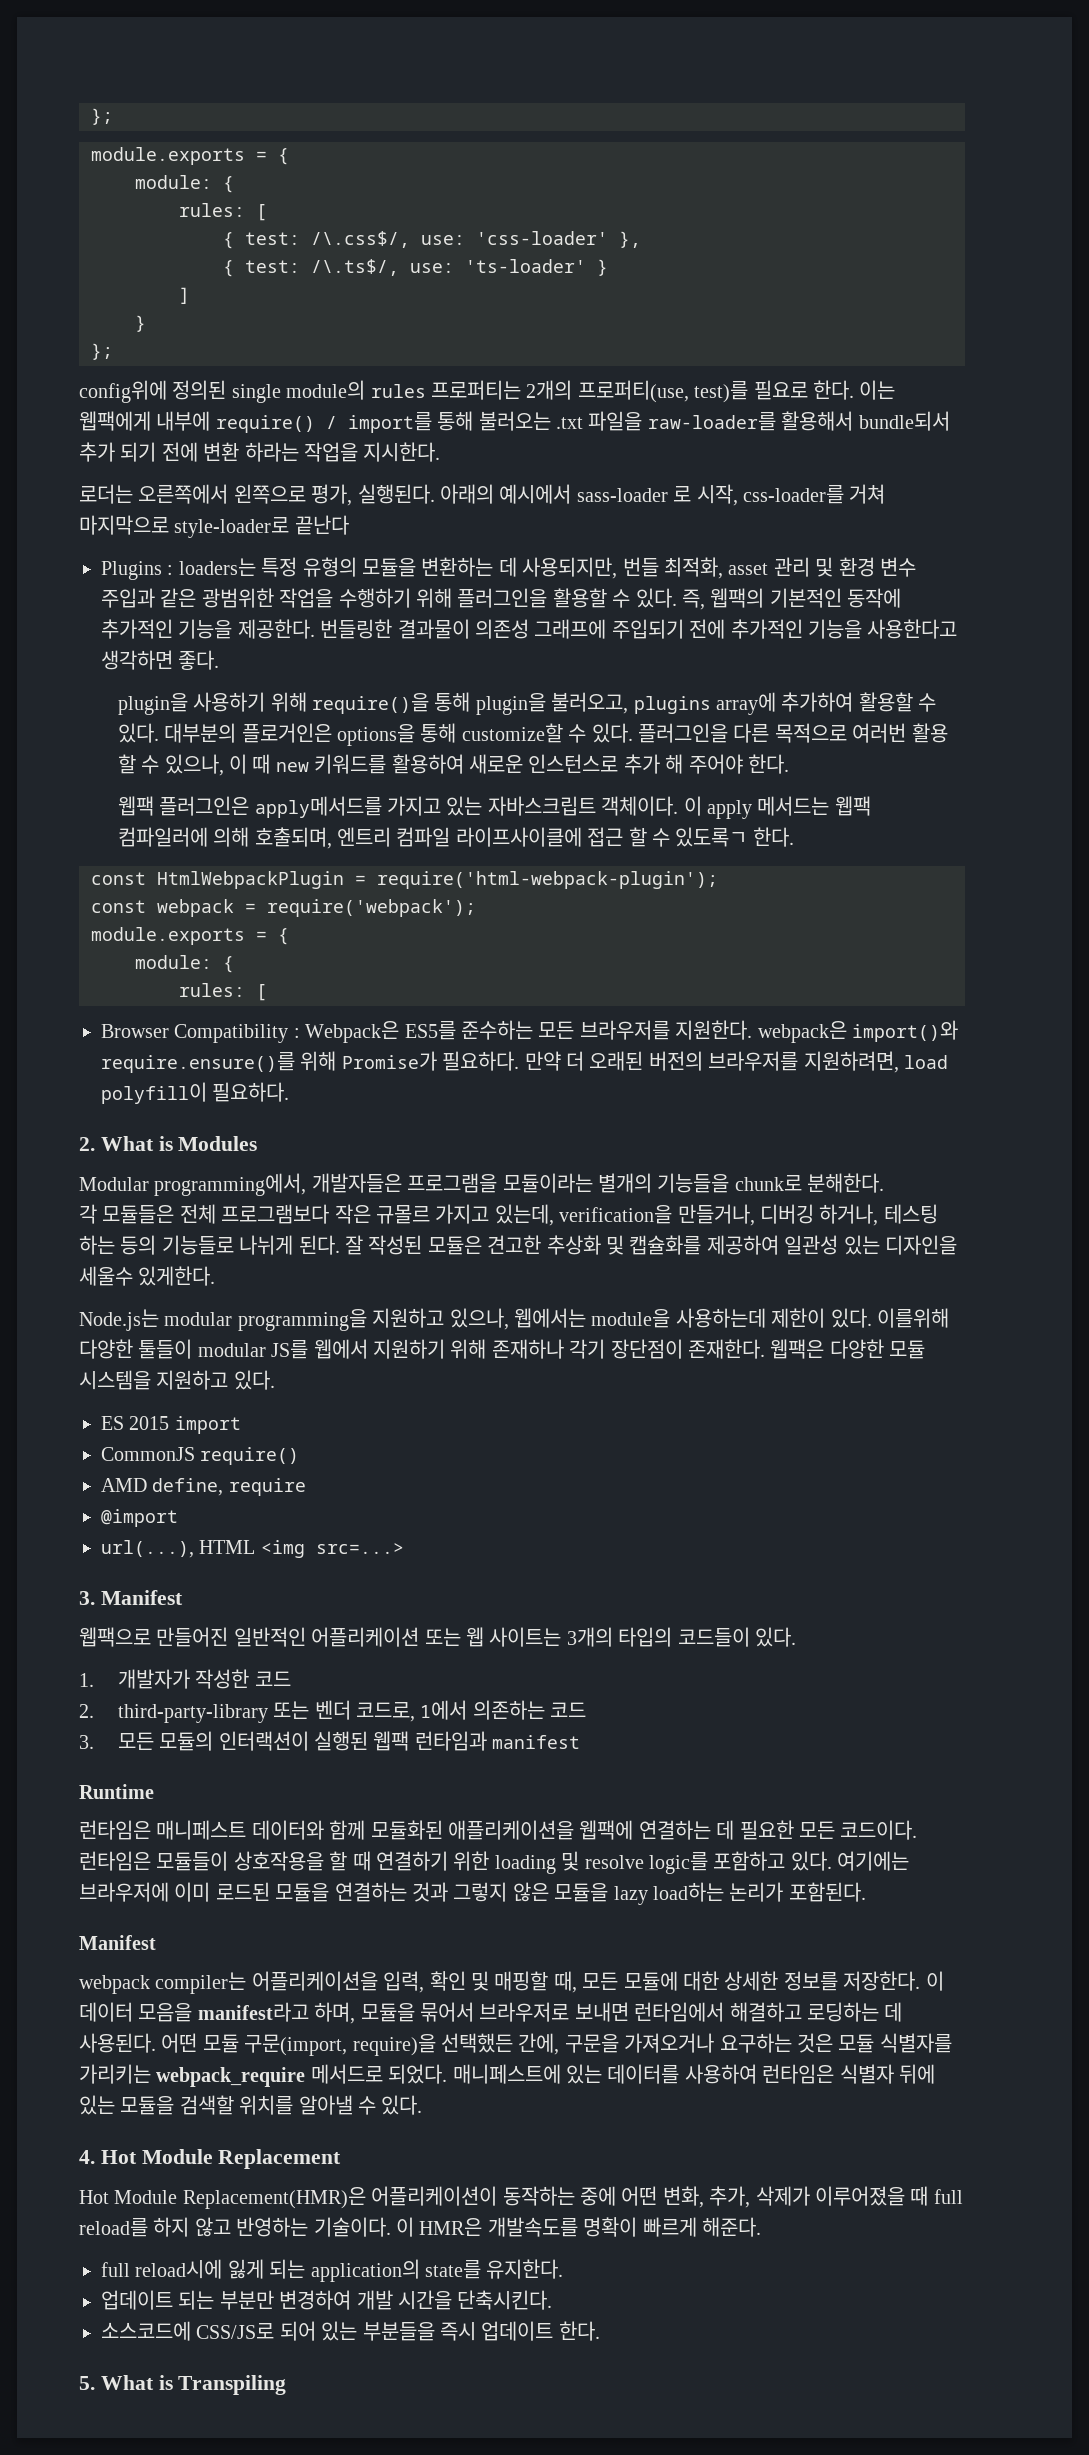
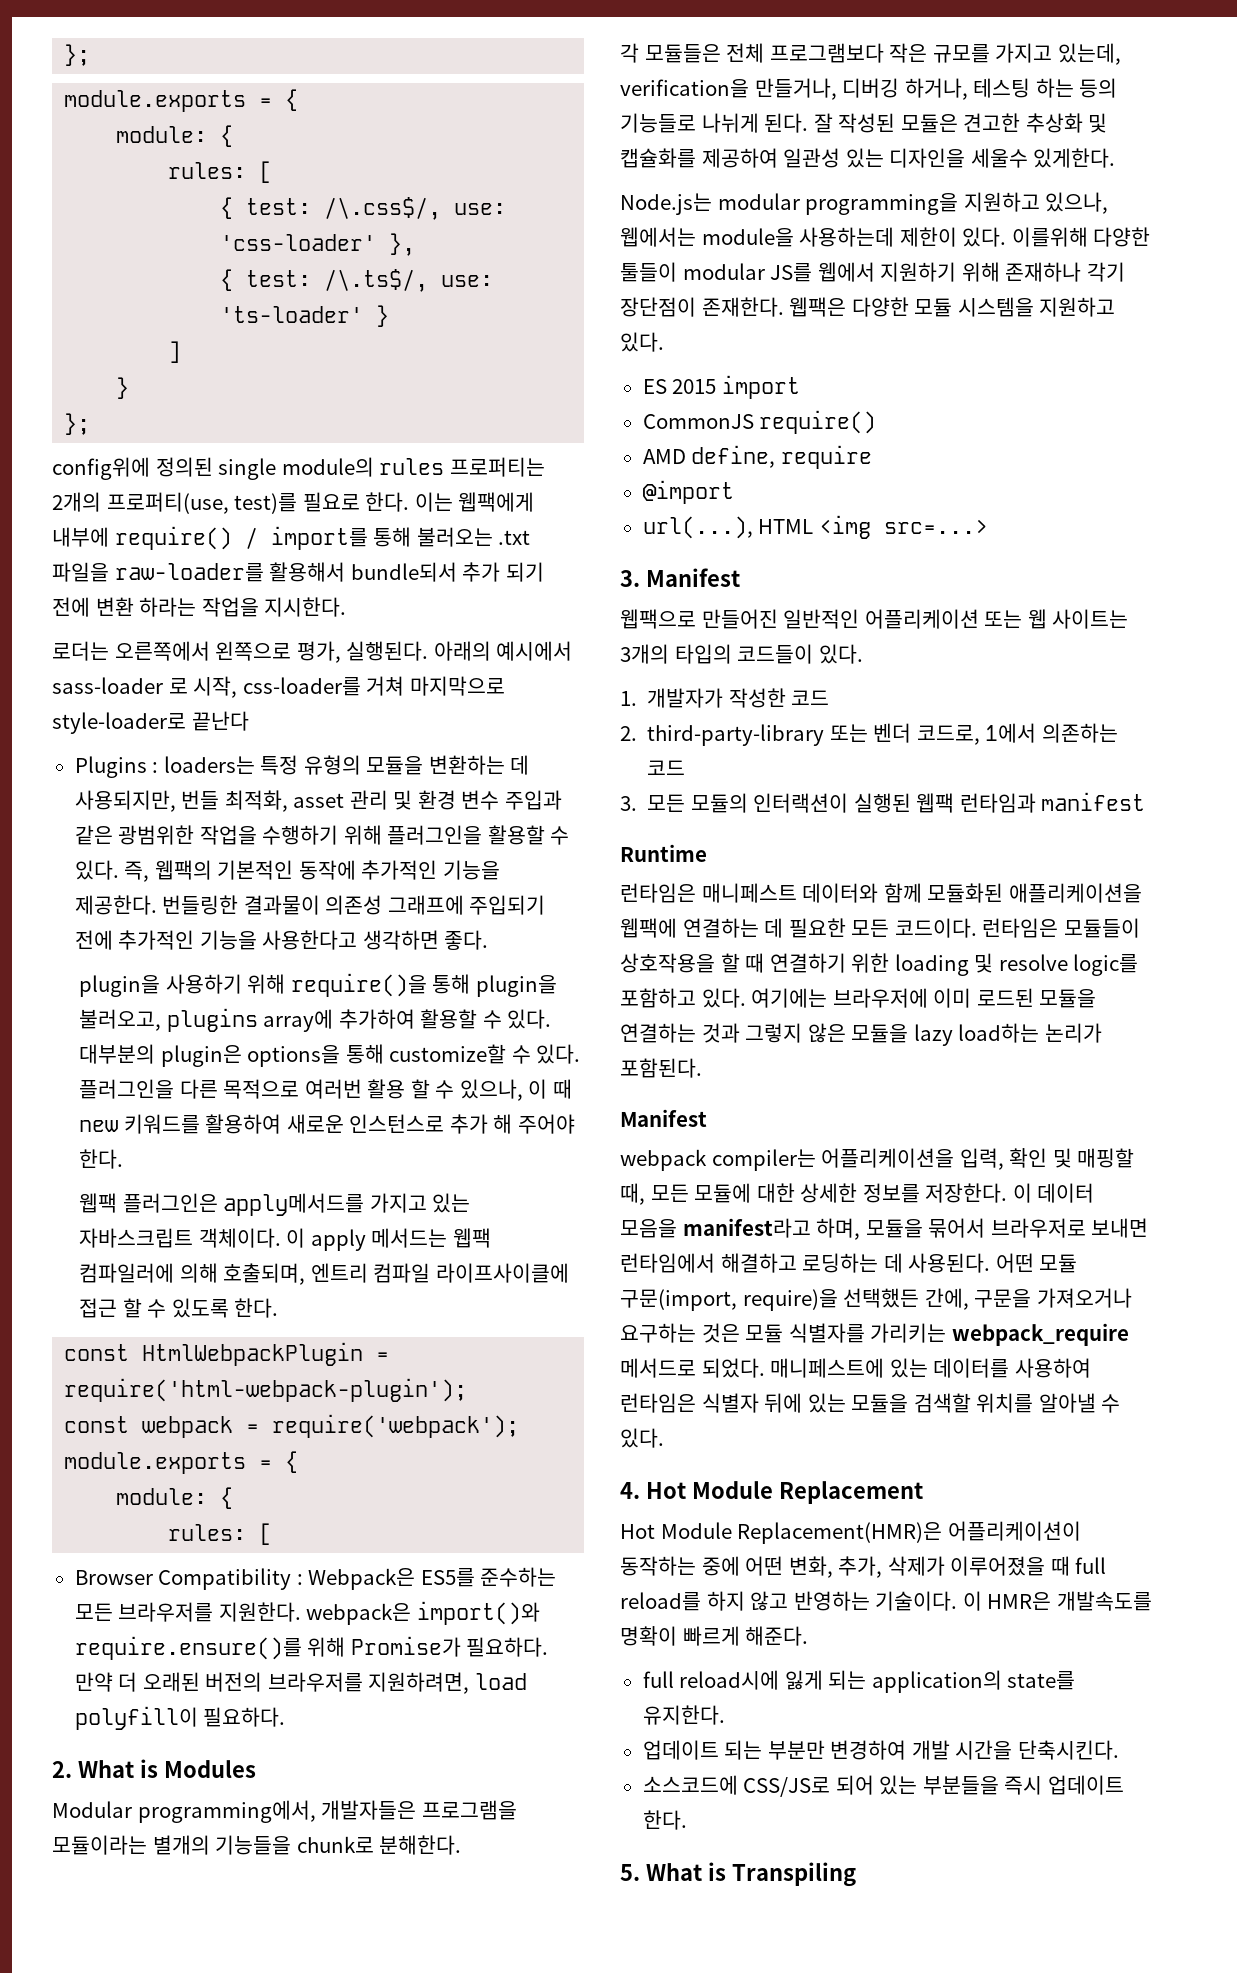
- 대부분의 플로거인은 options을 통해 customize할 수 있다.
+ 대부분의 plugin은 options을 통해 customize할 수 있다.
- 이 apply 메서드는 웹팩 컴파일러에 의해 호출되며, 엔트리 컴파일 라이프사이클에 접근 할 수 있도록ㄱ 한다.
+ 이 apply 메서드는 웹팩 컴파일러에 의해 호출되며, 엔트리 컴파일 라이프사이클에 접근 할 수 있도록 한다.
- 각 모듈들은 전체 프로그램보다 작은 규몰르 가지고 있는데, verification을 만들거나, 디버깅 하거나, 테스팅 하는 등의 기능들로 나뉘게 된다.
+ 각 모듈들은 전체 프로그램보다 작은 규모를 가지고 있는데, verification을 만들거나, 디버깅 하거나, 테스팅 하는 등의 기능들로 나뉘게 된다.

